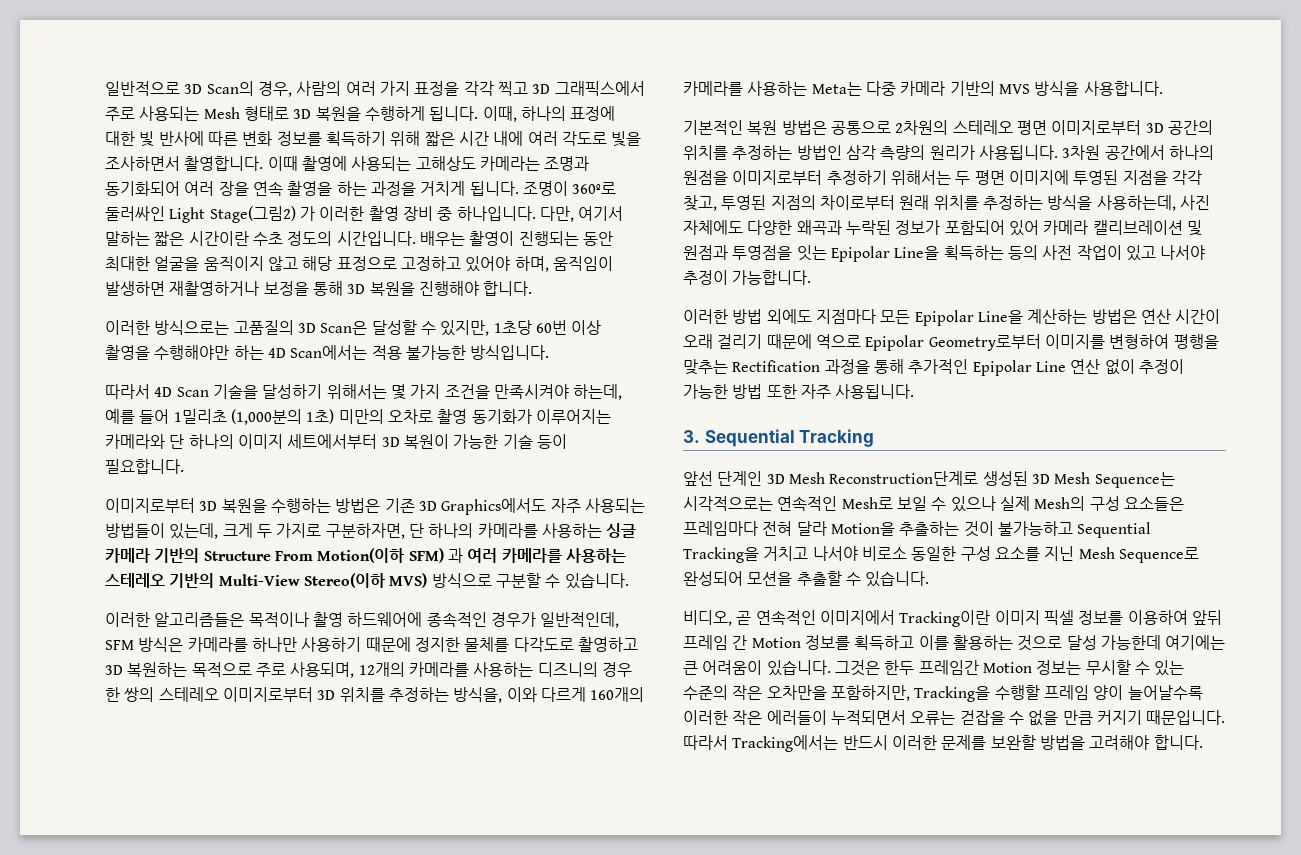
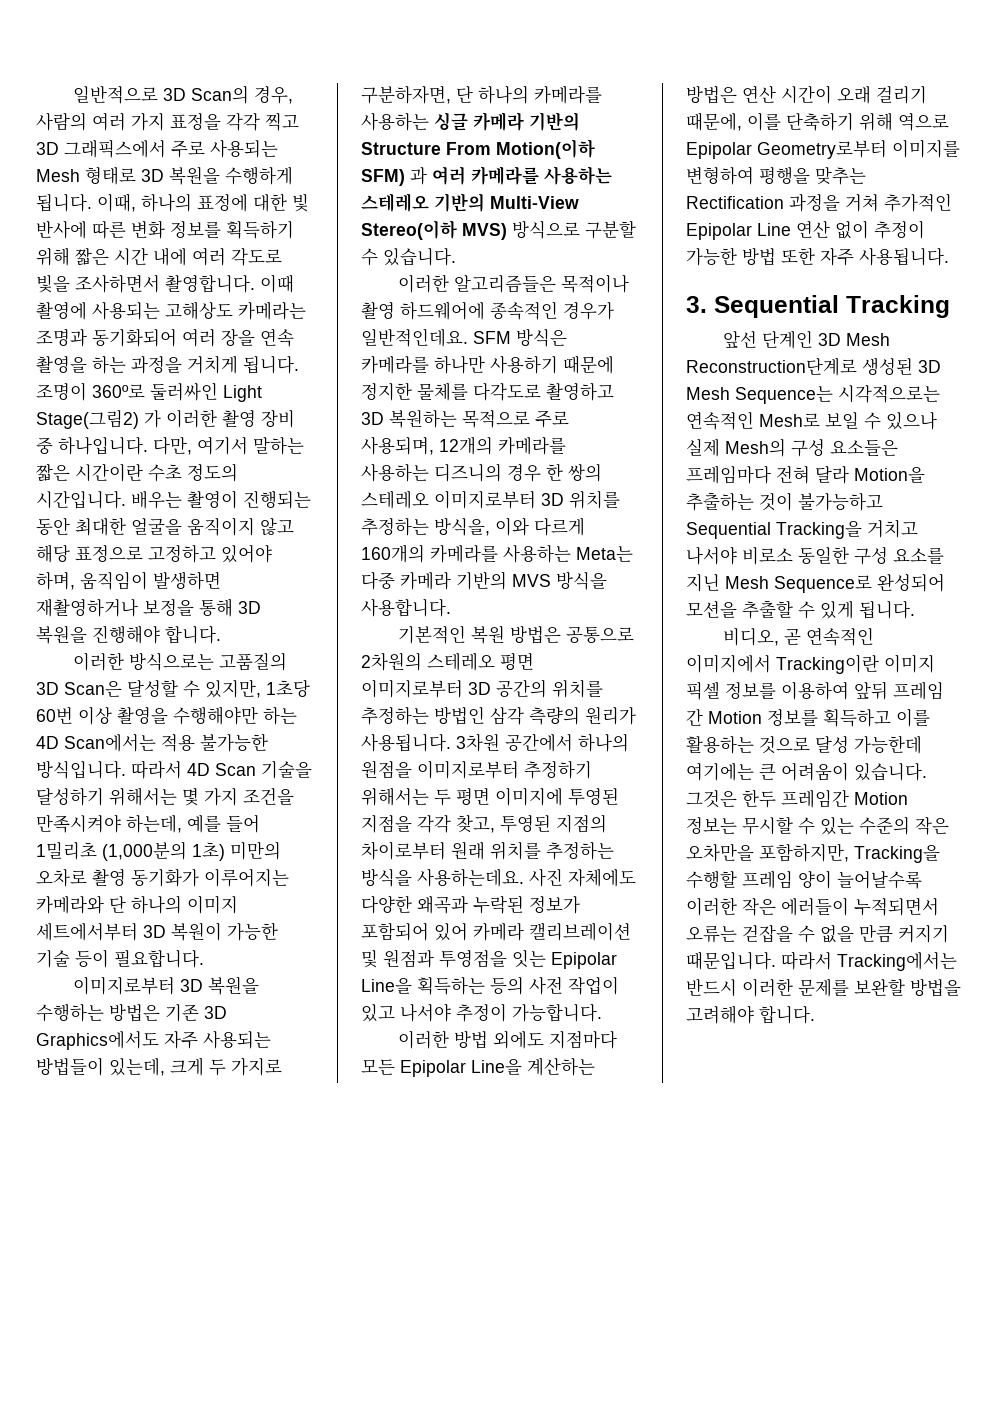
- 이러한 방식으로는 고품질의 3D Scan은 달성할 수 있지만, 1초당 60번 이상 촬영을 수행해야만 하는 4D Scan에서는 적용 불가능한 방식입니다.
- 따라서 4D Scan 기술을 달성하기 위해서는 몇 가지 조건을 만족시켜야 하는데, 예를 들어 1밀리초 (1,000분의 1초) 미만의 오차로 촬영 동기화가 이루어지는 카메라와 단 하나의 이미지 세트에서부터 3D 복원이 가능한 기술 등이 필요합니다.
+ 이러한 방식으로는 고품질의 3D Scan은 달성할 수 있지만, 1초당 60번 이상 촬영을 수행해야만 하는 4D Scan에서는 적용 불가능한 방식입니다. 따라서 4D Scan 기술을 달성하기 위해서는 몇 가지 조건을 만족시켜야 하는데, 예를 들어 1밀리초 (1,000분의 1초) 미만의 오차로 촬영 동기화가 이루어지는 카메라와 단 하나의 이미지 세트에서부터 3D 복원이 가능한 기술 등이 필요합니다.
- 이러한 알고리즘들은 목적이나 촬영 하드웨어에 종속적인 경우가 일반적인데, SFM 방식은 카메라를 하나만 사용하기 때문에 정지한 물체를 다각도로 촬영하고 3D 복원하는 목적으로 주로 사용되며, 12개의 카메라를 사용하는 디즈니의 경우 한 쌍의 스테레오 이미지로부터 3D 위치를 추정하는 방식을, 이와 다르게 160개의 카메라를 사용하는 Meta는 다중 카메라 기반의 MVS 방식을 사용합니다.
+ 이러한 알고리즘들은 목적이나 촬영 하드웨어에 종속적인 경우가 일반적인데요. SFM 방식은 카메라를 하나만 사용하기 때문에 정지한 물체를 다각도로 촬영하고 3D 복원하는 목적으로 주로 사용되며, 12개의 카메라를 사용하는 디즈니의 경우 한 쌍의 스테레오 이미지로부터 3D 위치를 추정하는 방식을, 이와 다르게 160개의 카메라를 사용하는 Meta는 다중 카메라 기반의 MVS 방식을 사용합니다.
- 3차원 공간에서 하나의 원점을 이미지로부터 추정하기 위해서는 두 평면 이미지에 투영된 지점을 각각 찾고, 투영된 지점의 차이로부터 원래 위치를 추정하는 방식을 사용하는데, 사진 자체에도 다양한 왜곡과 누락된 정보가 포함되어 있어 카메라 캘리브레이션 및 원점과 투영점을 잇는 Epipolar Line을 획득하는 등의 사전 작업이 있고 나서야 추정이 가능합니다.
+ 3차원 공간에서 하나의 원점을 이미지로부터 추정하기 위해서는 두 평면 이미지에 투영된 지점을 각각 찾고, 투영된 지점의 차이로부터 원래 위치를 추정하는 방식을 사용하는데요. 사진 자체에도 다양한 왜곡과 누락된 정보가 포함되어 있어 카메라 캘리브레이션 및 원점과 투영점을 잇는 Epipolar Line을 획득하는 등의 사전 작업이 있고 나서야 추정이 가능합니다.
- 이러한 방법 외에도 지점마다 모든 Epipolar Line을 계산하는 방법은 연산 시간이 오래 걸리기 때문에 역으로 Epipolar Geometry로부터 이미지를 변형하여 평행을 맞추는 Rectification 과정을 통해 추가적인 Epipolar Line 연산 없이 추정이 가능한 방법 또한 자주 사용됩니다.
+ 이러한 방법 외에도 지점마다 모든 Epipolar Line을 계산하는 방법은 연산 시간이 오래 걸리기 때문에, 이를 단축하기 위해 역으로 Epipolar Geometry로부터 이미지를 변형하여 평행을 맞추는 Rectification 과정을 거쳐 추가적인 Epipolar Line 연산 없이 추정이 가능한 방법 또한 자주 사용됩니다.
- 앞선 단계인 3D Mesh Reconstruction단계로 생성된 3D Mesh Sequence는 시각적으로는 연속적인 Mesh로 보일 수 있으나 실제 Mesh의 구성 요소들은 프레임마다 전혀 달라 Motion을 추출하는 것이 불가능하고 Sequential Tracking을 거치고 나서야 비로소 동일한 구성 요소를 지닌 Mesh Sequence로 완성되어 모션을 추출할 수 있습니다.
+ 앞선 단계인 3D Mesh Reconstruction단계로 생성된 3D Mesh Sequence는 시각적으로는 연속적인 Mesh로 보일 수 있으나 실제 Mesh의 구성 요소들은 프레임마다 전혀 달라 Motion을 추출하는 것이 불가능하고 Sequential Tracking을 거치고 나서야 비로소 동일한 구성 요소를 지닌 Mesh Sequence로 완성되어 모션을 추출할 수 있게 됩니다.

